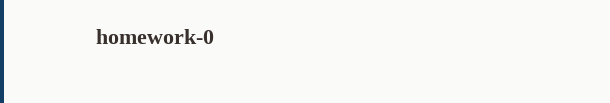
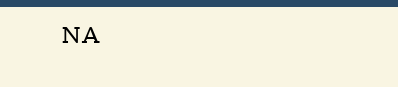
- homework-0
+ NA

